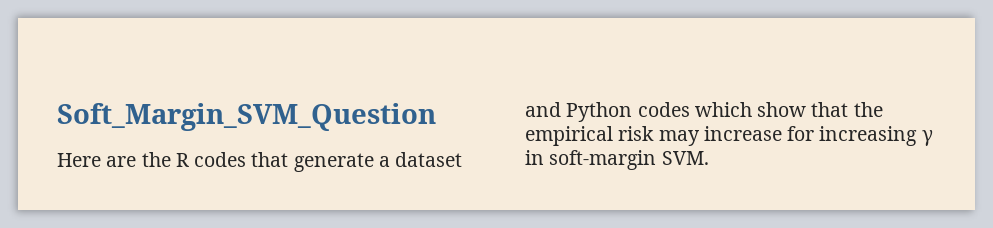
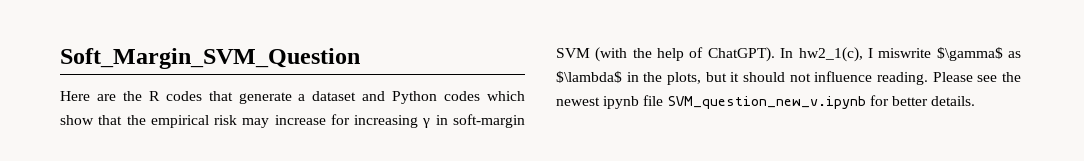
- Here are the R codes that generate a dataset and Python codes which show that the empirical risk may increase for increasing γ in soft-margin SVM.
+ Here are the R codes that generate a dataset and Python codes which show that the empirical risk may increase for increasing γ in soft-margin SVM (with the help of ChatGPT). In hw2_1(c), I miswrite $\gamma$ as $\lambda$ in the plots, but it should not influence reading. Please see the newest ipynb file SVM_question_new_v.ipynb for better details.

